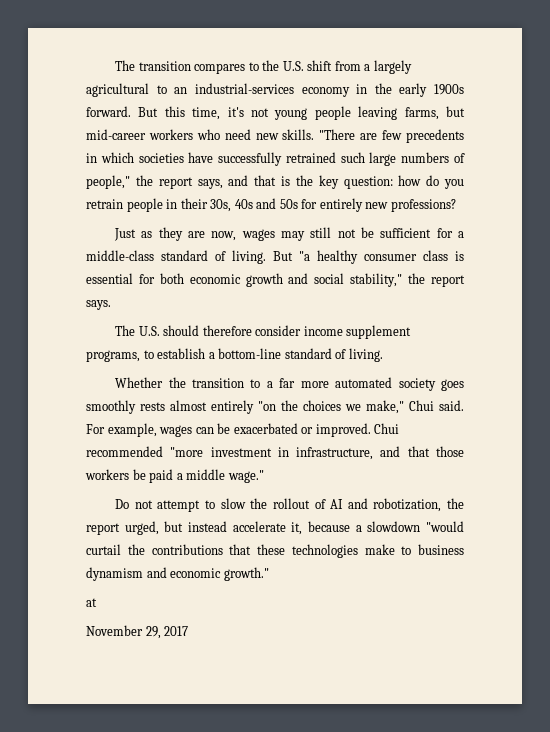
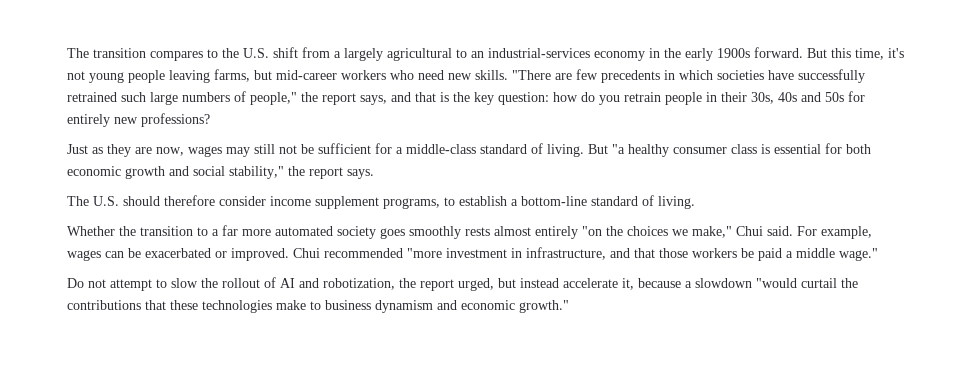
- at
- November 29, 2017

